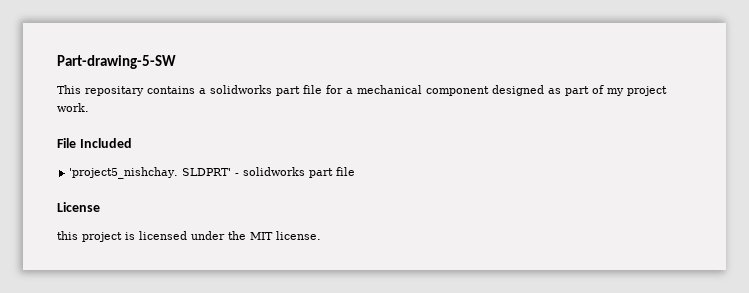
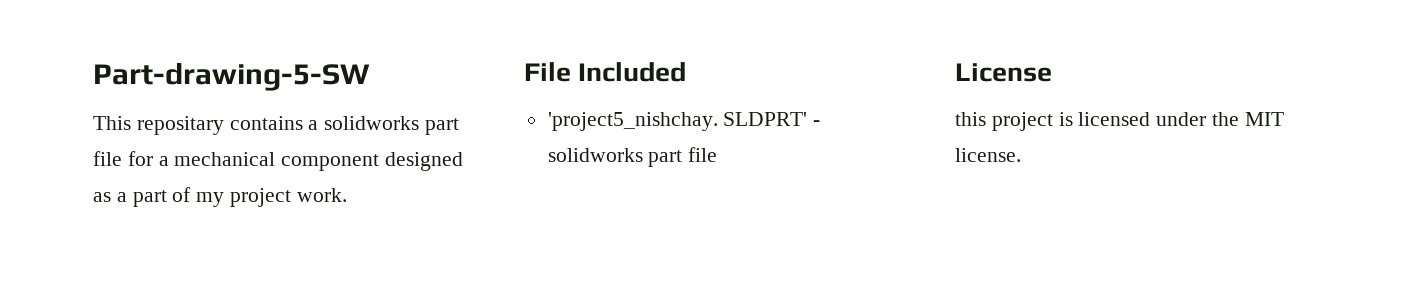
- This repositary contains a solidworks part file for a mechanical component designed as part of my project work.
+ This repositary contains a solidworks part file for a mechanical component designed as a part of my project work.

